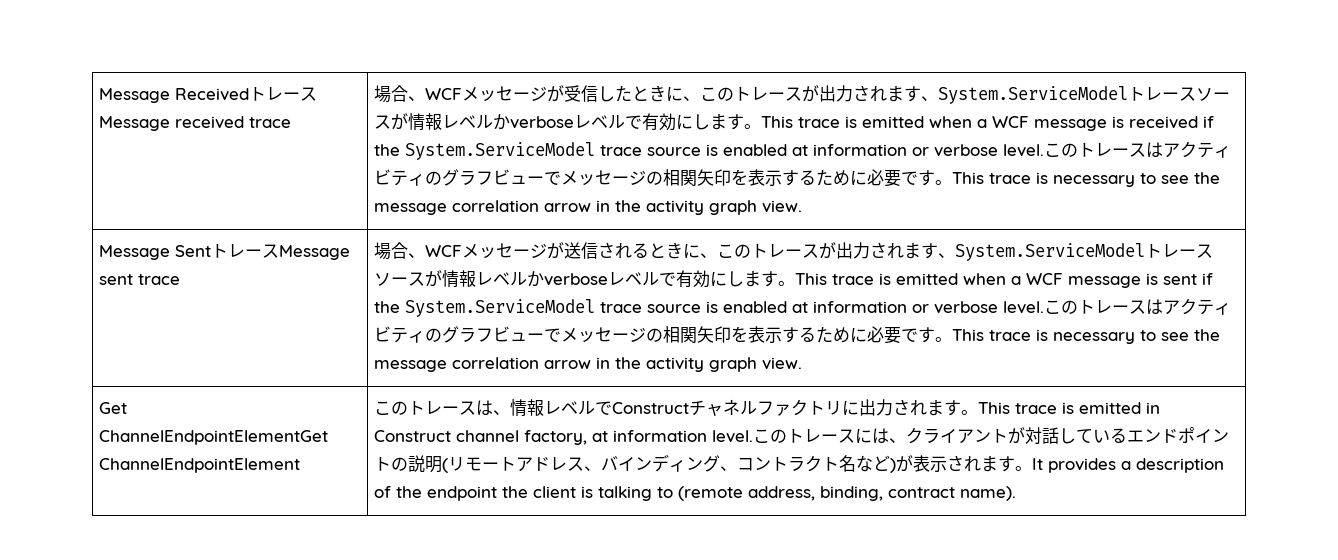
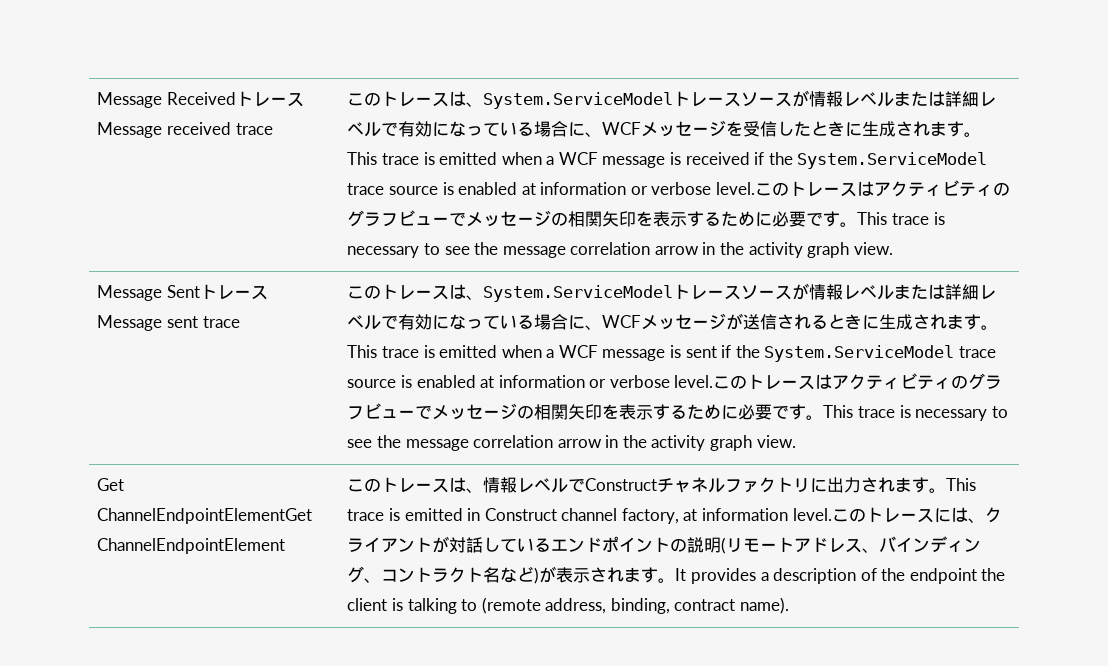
- 場合、WCFメッセージが受信したときに、このトレースが出力されます、System.ServiceModelトレースソースが情報レベルかverboseレベルで有効にします。
+ このトレースは、System.ServiceModelトレースソースが情報レベルまたは詳細レベルで有効になっている場合に、WCFメッセージを受信したときに生成されます。
- 場合、WCFメッセージが送信されるときに、このトレースが出力されます、System.ServiceModelトレースソースが情報レベルかverboseレベルで有効にします。
+ このトレースは、System.ServiceModelトレースソースが情報レベルまたは詳細レベルで有効になっている場合に、WCFメッセージが送信されるときに生成されます。

